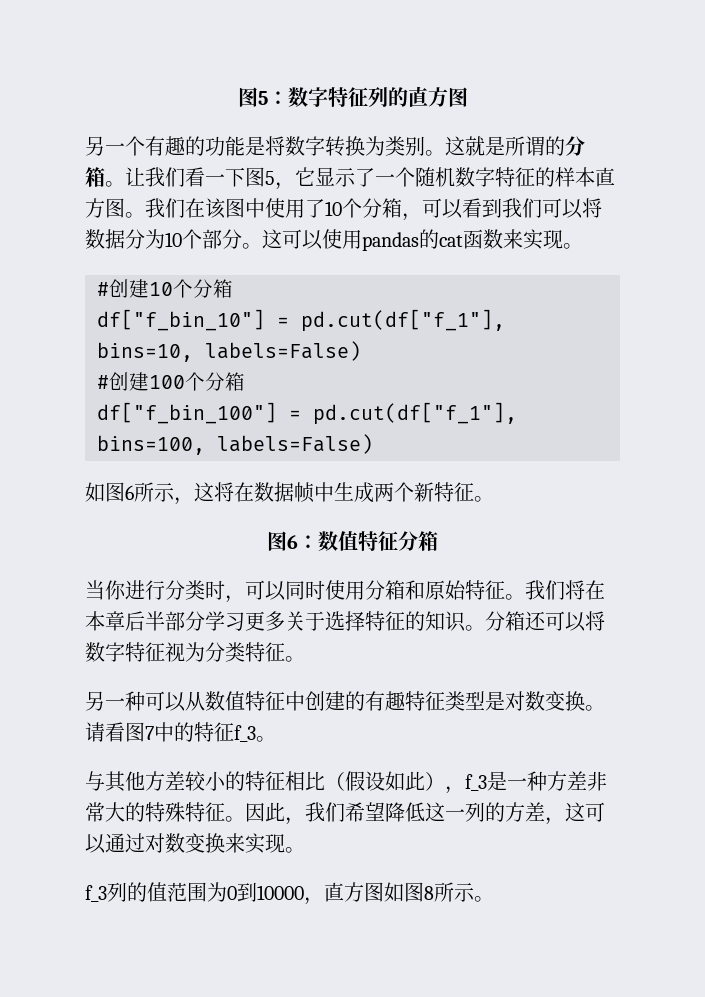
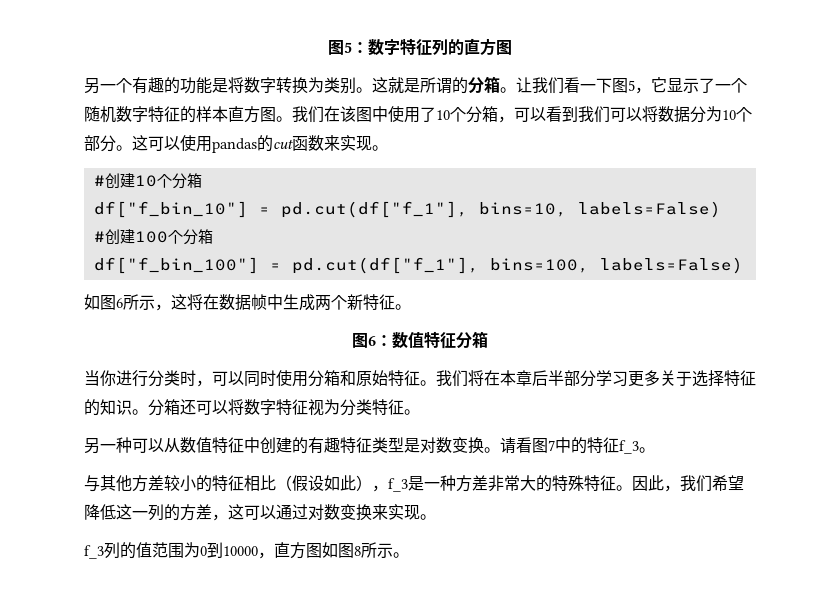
- 这可以使用pandas的cat函数来实现。
+ 这可以使用pandas的cut函数来实现。

